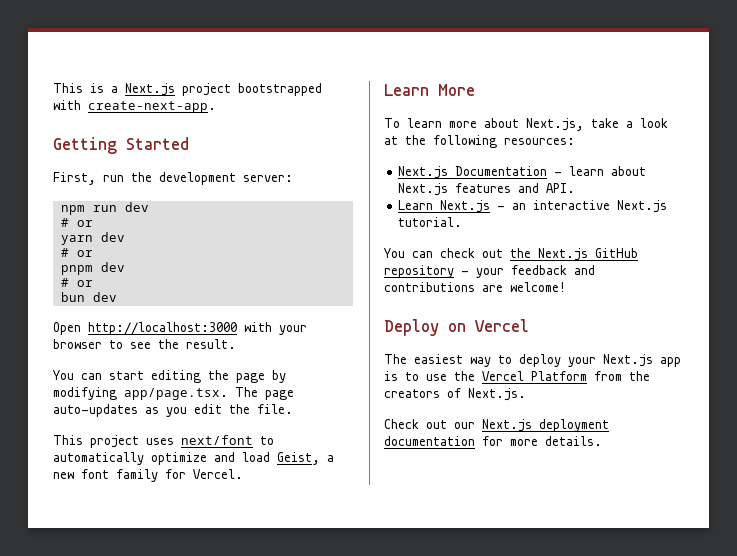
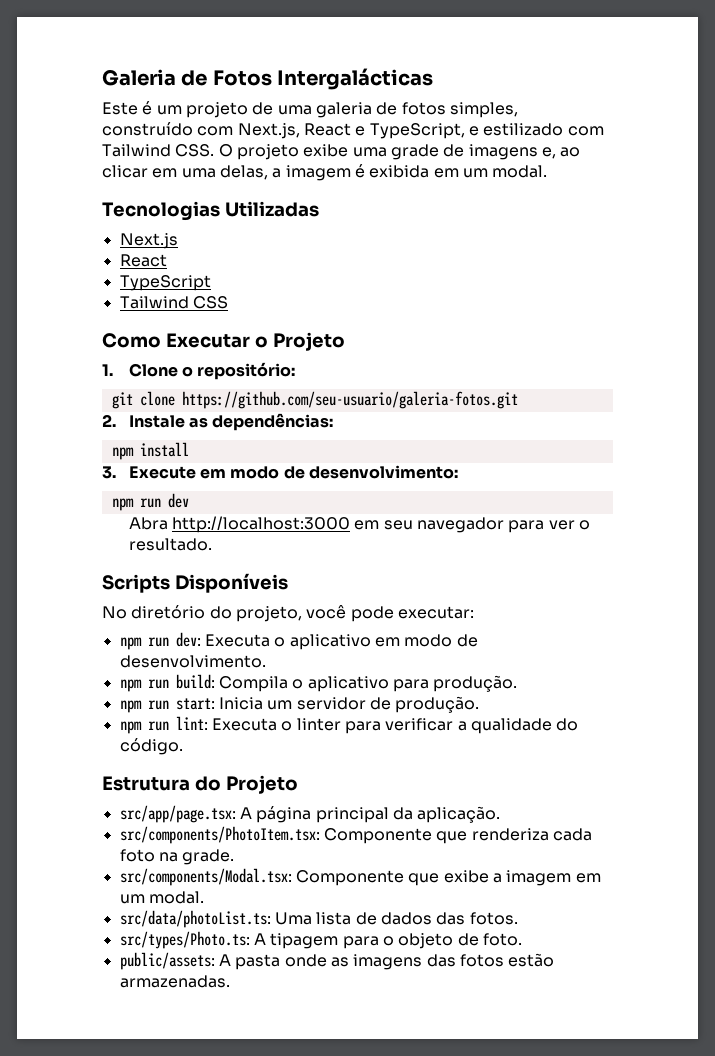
- This is a Next.js project bootstrapped with create-next-app.
- Getting Started
- First, run the development server:
+ Galeria de Fotos Intergalácticas
+ Este é um projeto de uma galeria de fotos simples, construído com Next.js, React e TypeScript, e estilizado com Tailwind CSS. O projeto exibe uma grade de imagens e, ao clicar em uma delas, a imagem é exibida em um modal.
+ Tecnologias Utilizadas
+ Next.js
+ React
+ TypeScript
+ Tailwind CSS
+ Como Executar o Projeto
+ 1. Clone o repositório:
+ git clone https://github.com/seu-usuario/galeria-fotos.git
+ 2. Instale as dependências:
+ npm install
+ 3. Execute em modo de desenvolvimento:
  npm run dev
- # or
- yarn dev
- # or
- pnpm dev
- # or
- bun dev
- Open http://localhost:3000 with your browser to see the result.
- You can start editing the page by modifying app/page.tsx. The page auto-updates as you edit the file.
- This project uses next/font to automatically optimize and load Geist, a new font family for Vercel.
- Learn More
- To learn more about Next.js, take a look at the following resources:
- Next.js Documentation - learn about Next.js features and API.
- Learn Next.js - an interactive Next.js tutorial.
- You can check out the Next.js GitHub repository - your feedback and contributions are welcome!
- Deploy on Vercel
- The easiest way to deploy your Next.js app is to use the Vercel Platform from the creators of Next.js.
- Check out our Next.js deployment documentation for more details.
+ Abra http://localhost:3000 em seu navegador para ver o resultado.
+ Scripts Disponíveis
+ No diretório do projeto, você pode executar:
+ npm run dev: Executa o aplicativo em modo de desenvolvimento.
+ npm run build: Compila o aplicativo para produção.
+ npm run start: Inicia um servidor de produção.
+ npm run lint: Executa o linter para verificar a qualidade do código.
+ Estrutura do Projeto
+ src/app/page.tsx: A página principal da aplicação.
+ src/components/PhotoItem.tsx: Componente que renderiza cada foto na grade.
+ src/components/Modal.tsx: Componente que exibe a imagem em um modal.
+ src/data/photoList.ts: Uma lista de dados das fotos.
+ src/types/Photo.ts: A tipagem para o objeto de foto.
+ public/assets: A pasta onde as imagens das fotos estão armazenadas.

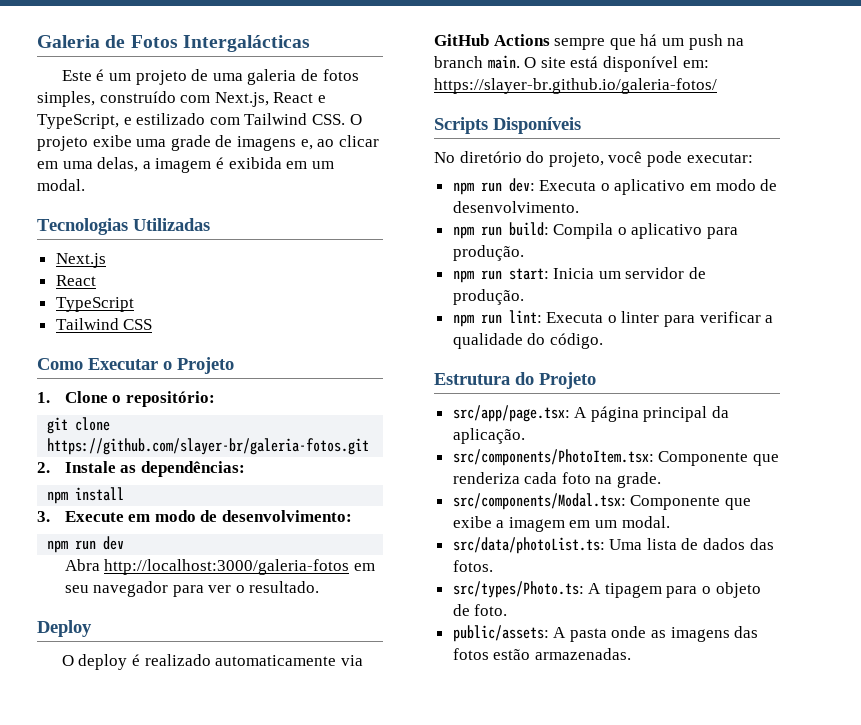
- git clone https://github.com/seu-usuario/galeria-fotos.git
+ git clone https://github.com/slayer-br/galeria-fotos.git
- Abra http://localhost:3000 em seu navegador para ver o resultado.
+ Abra http://localhost:3000/galeria-fotos em seu navegador para ver o resultado.
+ Deploy
+ O deploy é realizado automaticamente via GitHub Actions sempre que há um push na branch main. O site está disponível em: https://slayer-br.github.io/galeria-fotos/

